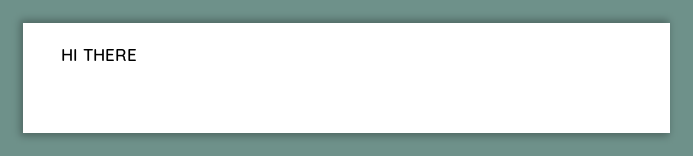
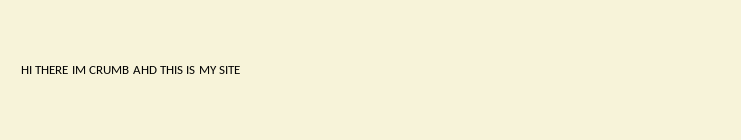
- HI THERE
+ HI THERE IM CRUMB AHD THIS IS MY SITE

